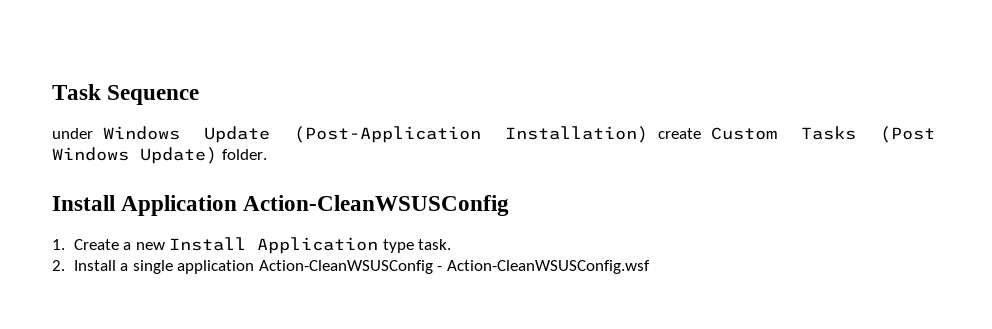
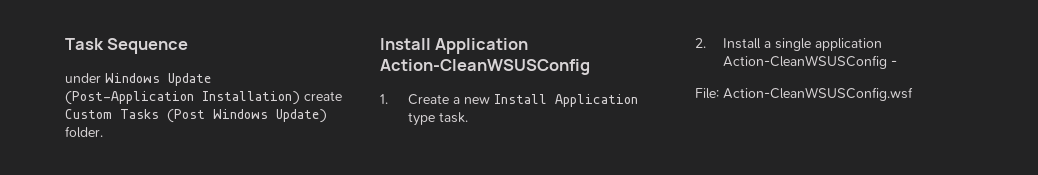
- 2. Install a single application Action-CleanWSUSConfig - Action-CleanWSUSConfig.wsf
+ 2. Install a single application Action-CleanWSUSConfig -
+ File: Action-CleanWSUSConfig.wsf

